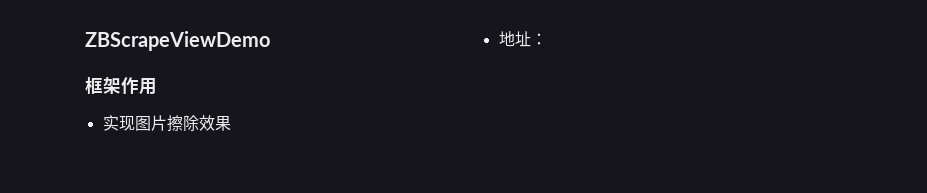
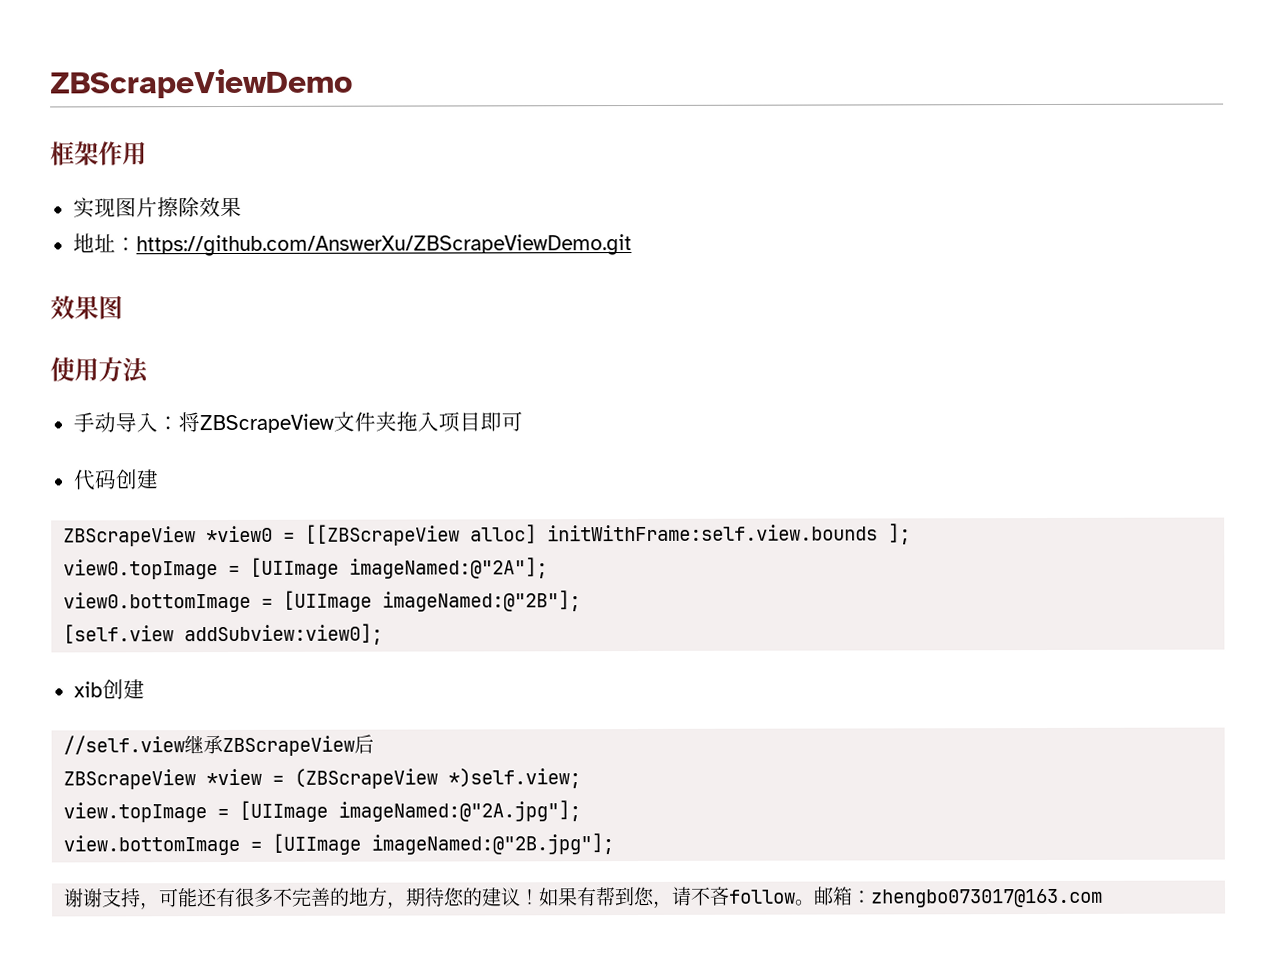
- 地址：
+ 地址：https://github.com/AnswerXu/ZBScrapeViewDemo.git
+ 效果图
+ 使用方法
+ 手动导入：将ZBScrapeView文件夹拖入项目即可
+ 代码创建
+ ZBScrapeView *view0 = [[ZBScrapeView alloc] initWithFrame:self.view.bounds ];
+ view0.topImage = [UIImage imageNamed:@"2A"];
+ view0.bottomImage = [UIImage imageNamed:@"2B"];
+ [self.view addSubview:view0];
+ xib创建
+ //self.view继承ZBScrapeView后
+ ZBScrapeView *view = (ZBScrapeView *)self.view;
+ view.topImage = [UIImage imageNamed:@"2A.jpg"];
+ view.bottomImage = [UIImage imageNamed:@"2B.jpg"];
+ 谢谢支持，可能还有很多不完善的地方，期待您的建议！如果有帮到您，请不吝follow。邮箱：zhengbo073017@163.com

